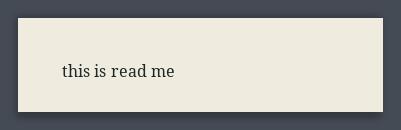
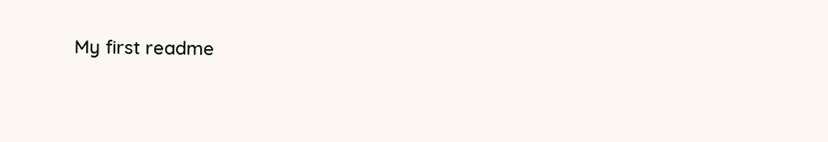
- this is read me
+ My first readme

